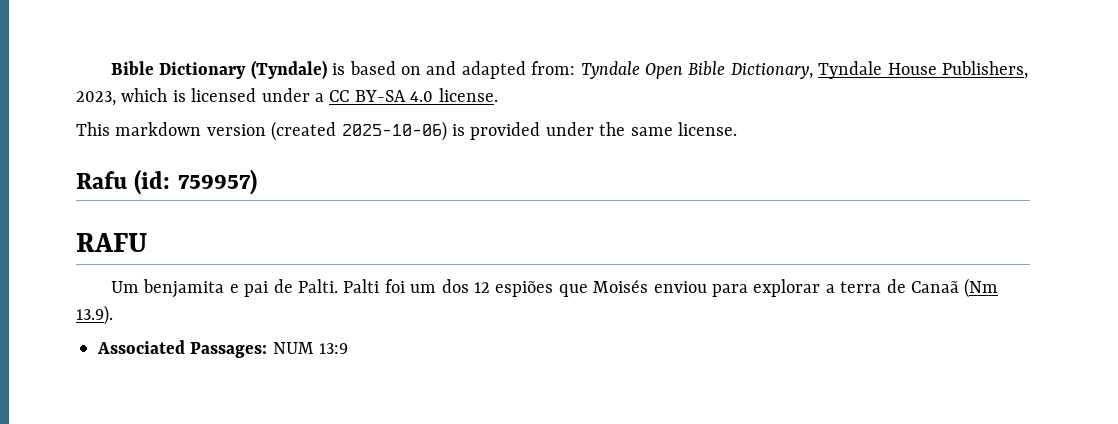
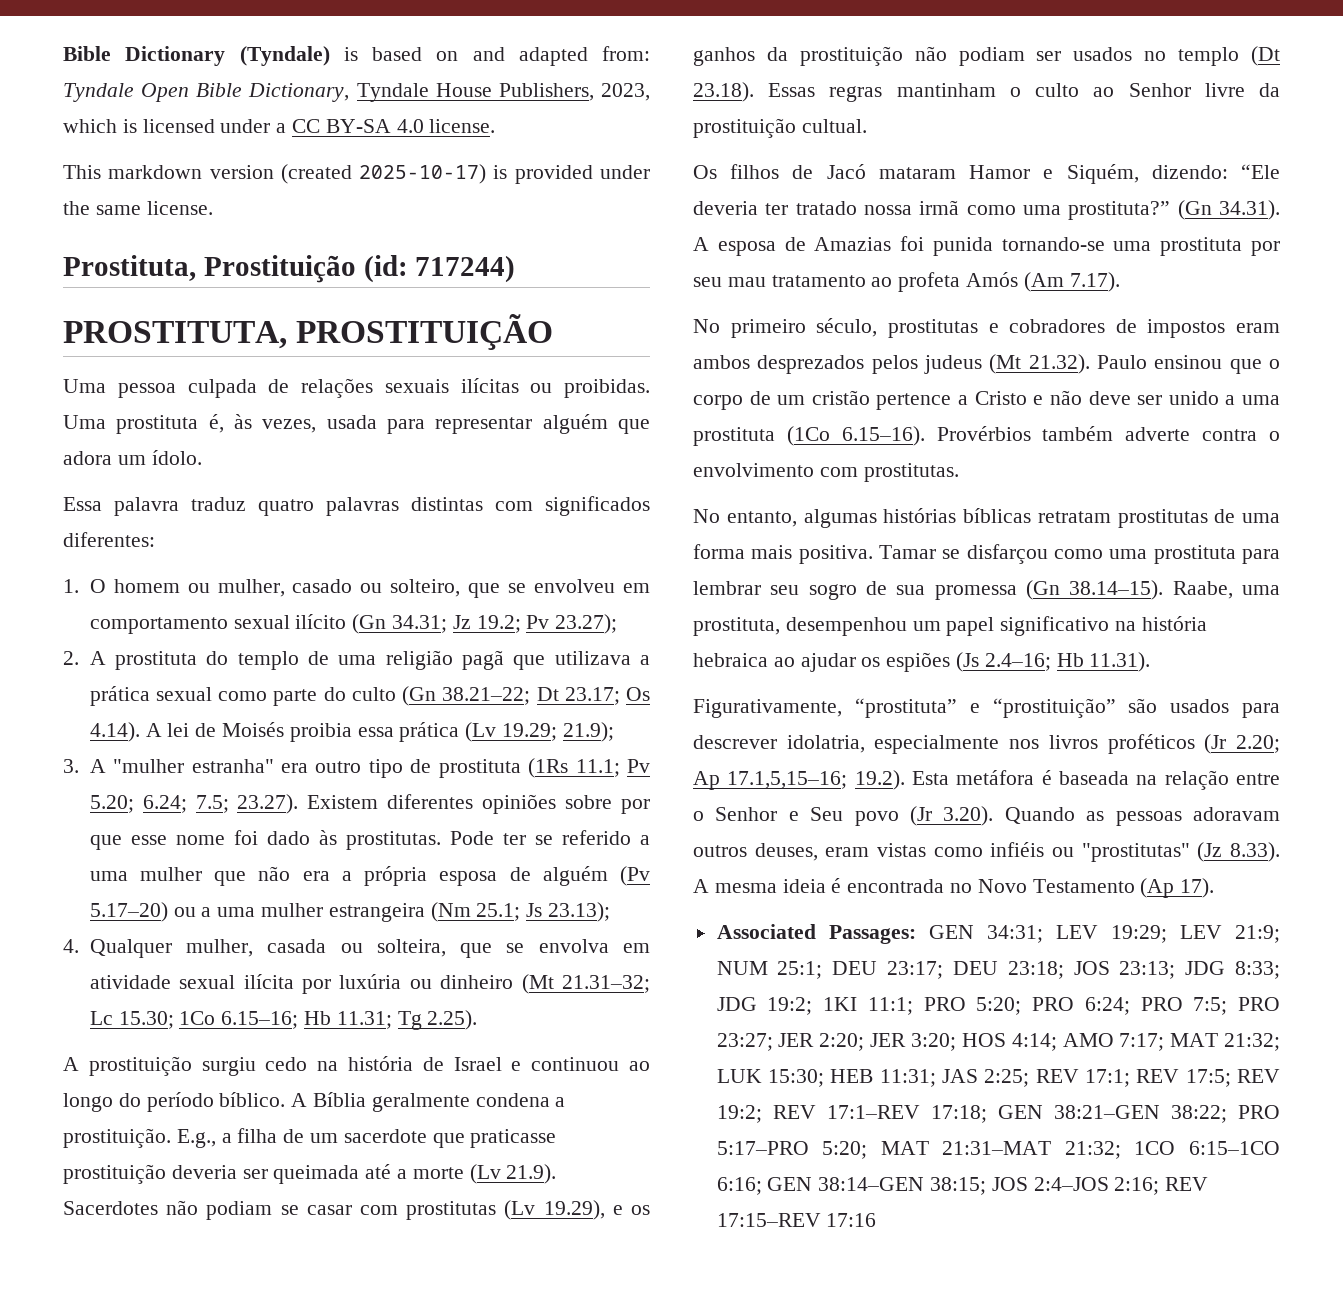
- This markdown version (created 2025-10-06) is provided under the same license.
+ This markdown version (created 2025-10-17) is provided under the same license.
- Rafu (id: 759957)
- RAFU
- Um benjamita e pai de Palti. Palti foi um dos 12 espiões que Moisés enviou para explorar a terra de Canaã (Nm 13.9).
- Associated Passages: NUM 13:9
+ Prostituta, Prostituição (id: 717244)
+ PROSTITUTA, PROSTITUIÇÃO
+ Uma pessoa culpada de relações sexuais ilícitas ou proibidas. Uma prostituta é, às vezes, usada para representar alguém que adora um ídolo.
+ Essa palavra traduz quatro palavras distintas com significados diferentes:
+ 1. O homem ou mulher, casado ou solteiro, que se envolveu em comportamento sexual ilícito (Gn 34.31; Jz 19.2; Pv 23.27);
+ 2. A prostituta do templo de uma religião pagã que utilizava a prática sexual como parte do culto (Gn 38.21–22; Dt 23.17; Os 4.14). A lei de Moisés proibia essa prática (Lv 19.29; 21.9);
+ 3. A "mulher estranha" era outro tipo de prostituta (1Rs 11.1; Pv 5.20; 6.24; 7.5; 23.27). Existem diferentes opiniões sobre por que esse nome foi dado às prostitutas. Pode ter se referido a uma mulher que não era a própria esposa de alguém (Pv 5.17–20) ou a uma mulher estrangeira (Nm 25.1; Js 23.13);
+ 4. Qualquer mulher, casada ou solteira, que se envolva em atividade sexual ilícita por luxúria ou dinheiro (Mt 21.31–32; Lc 15.30; 1Co 6.15–16; Hb 11.31; Tg 2.25).
+ A prostituição surgiu cedo na história de Israel e continuou ao longo do período bíblico. A Bíblia geralmente condena a prostituição. E.g., a filha de um sacerdote que praticasse prostituição deveria ser queimada até a morte (Lv 21.9). Sacerdotes não podiam se casar com prostitutas (Lv 19.29), e os ganhos da prostituição não podiam ser usados no templo (Dt 23.18). Essas regras mantinham o culto ao Senhor livre da prostituição cultual.
+ Os filhos de Jacó mataram Hamor e Siquém, dizendo: “Ele deveria ter tratado nossa irmã como uma prostituta?” (Gn 34.31). A esposa de Amazias foi punida tornando-se uma prostituta por seu mau tratamento ao profeta Amós (Am 7.17).
+ No primeiro século, prostitutas e cobradores de impostos eram ambos desprezados pelos judeus (Mt 21.32). Paulo ensinou que o corpo de um cristão pertence a Cristo e não deve ser unido a uma prostituta (1Co 6.15–16). Provérbios também adverte contra o envolvimento com prostitutas.
+ No entanto, algumas histórias bíblicas retratam prostitutas de uma forma mais positiva. Tamar se disfarçou como uma prostituta para lembrar seu sogro de sua promessa (Gn 38.14–15). Raabe, uma prostituta, desempenhou um papel significativo na história hebraica ao ajudar os espiões (Js 2.4–16; Hb 11.31).
+ Figurativamente, “prostituta” e “prostituição” são usados para descrever idolatria, especialmente nos livros proféticos (Jr 2.20; Ap 17.1,5,15–16; 19.2). Esta metáfora é baseada na relação entre o Senhor e Seu povo (Jr 3.20). Quando as pessoas adoravam outros deuses, eram vistas como infiéis ou "prostitutas" (Jz 8.33). A mesma ideia é encontrada no Novo Testamento (Ap 17).
+ Associated Passages: GEN 34:31; LEV 19:29; LEV 21:9; NUM 25:1; DEU 23:17; DEU 23:18; JOS 23:13; JDG 8:33; JDG 19:2; 1KI 11:1; PRO 5:20; PRO 6:24; PRO 7:5; PRO 23:27; JER 2:20; JER 3:20; HOS 4:14; AMO 7:17; MAT 21:32; LUK 15:30; HEB 11:31; JAS 2:25; REV 17:1; REV 17:5; REV 19:2; REV 17:1–REV 17:18; GEN 38:21–GEN 38:22; PRO 5:17–PRO 5:20; MAT 21:31–MAT 21:32; 1CO 6:15–1CO 6:16; GEN 38:14–GEN 38:15; JOS 2:4–JOS 2:16; REV 17:15–REV 17:16

